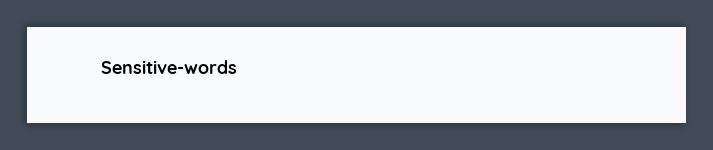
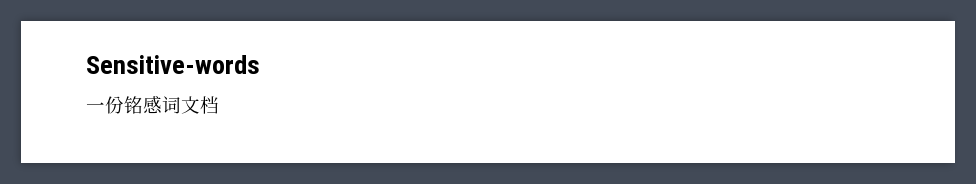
+ 一份铭感词文档

